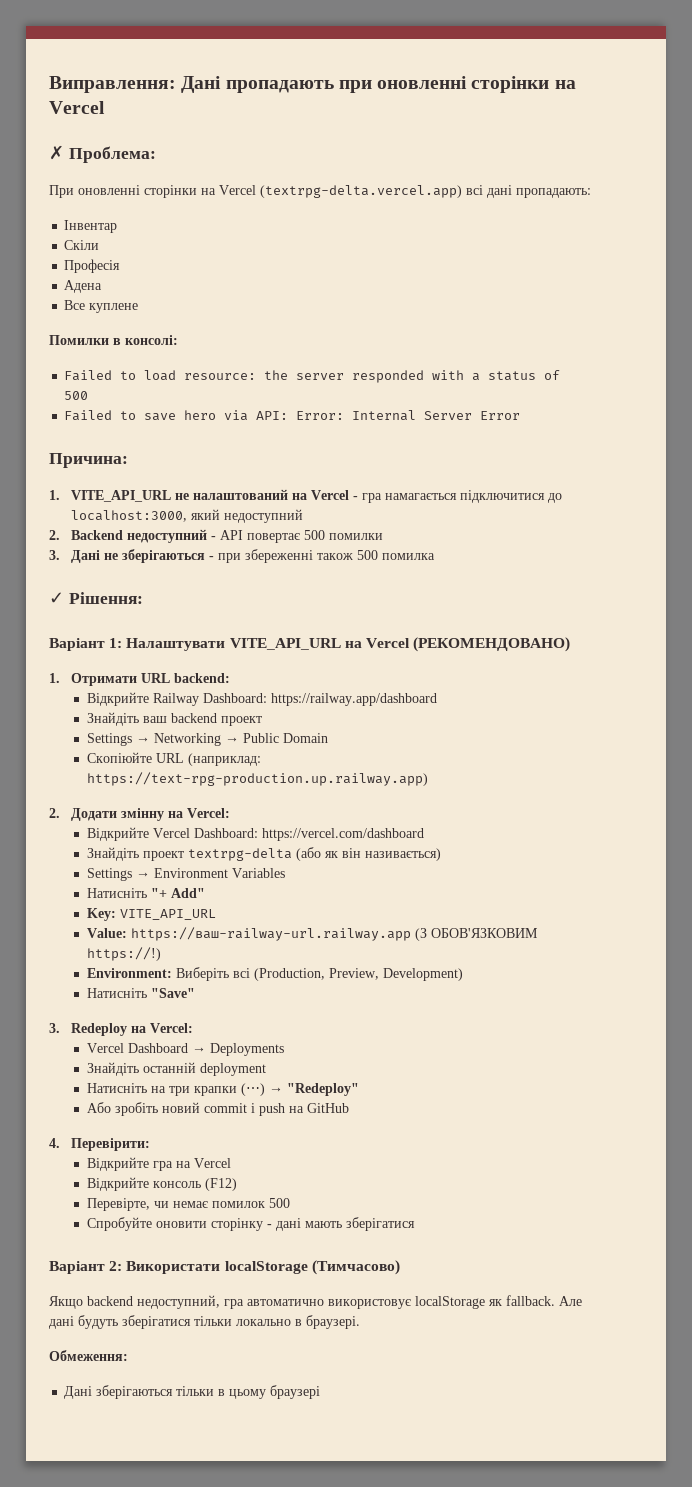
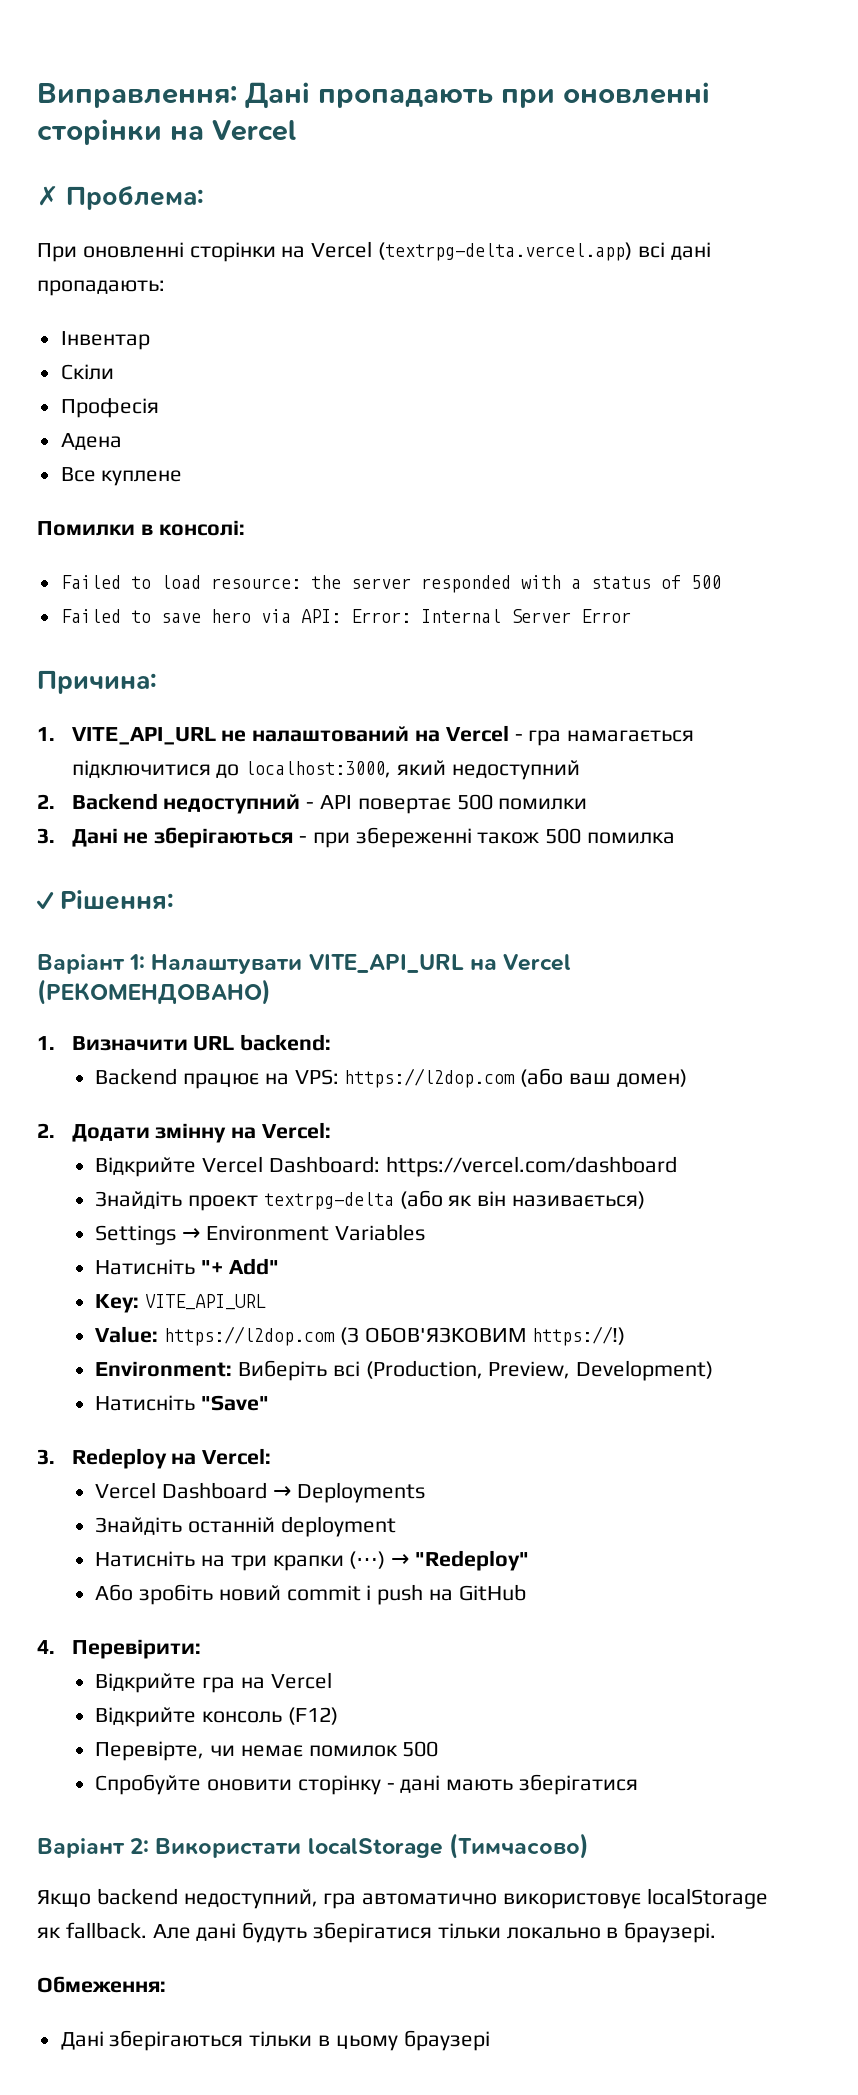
- 1. Отримати URL backend:
+ 1. Визначити URL backend:
- Відкрийте Railway Dashboard: https://railway.app/dashboard
- Знайдіть ваш backend проект
- Settings → Networking → Public Domain
- Скопіюйте URL (наприклад: https://text-rpg-production.up.railway.app)
+ Backend працює на VPS: https://l2dop.com (або ваш домен)
- Value: https://ваш-railway-url.railway.app (З ОБОВ'ЯЗКОВИМ https://!)
+ Value: https://l2dop.com (З ОБОВ'ЯЗКОВИМ https://!)

